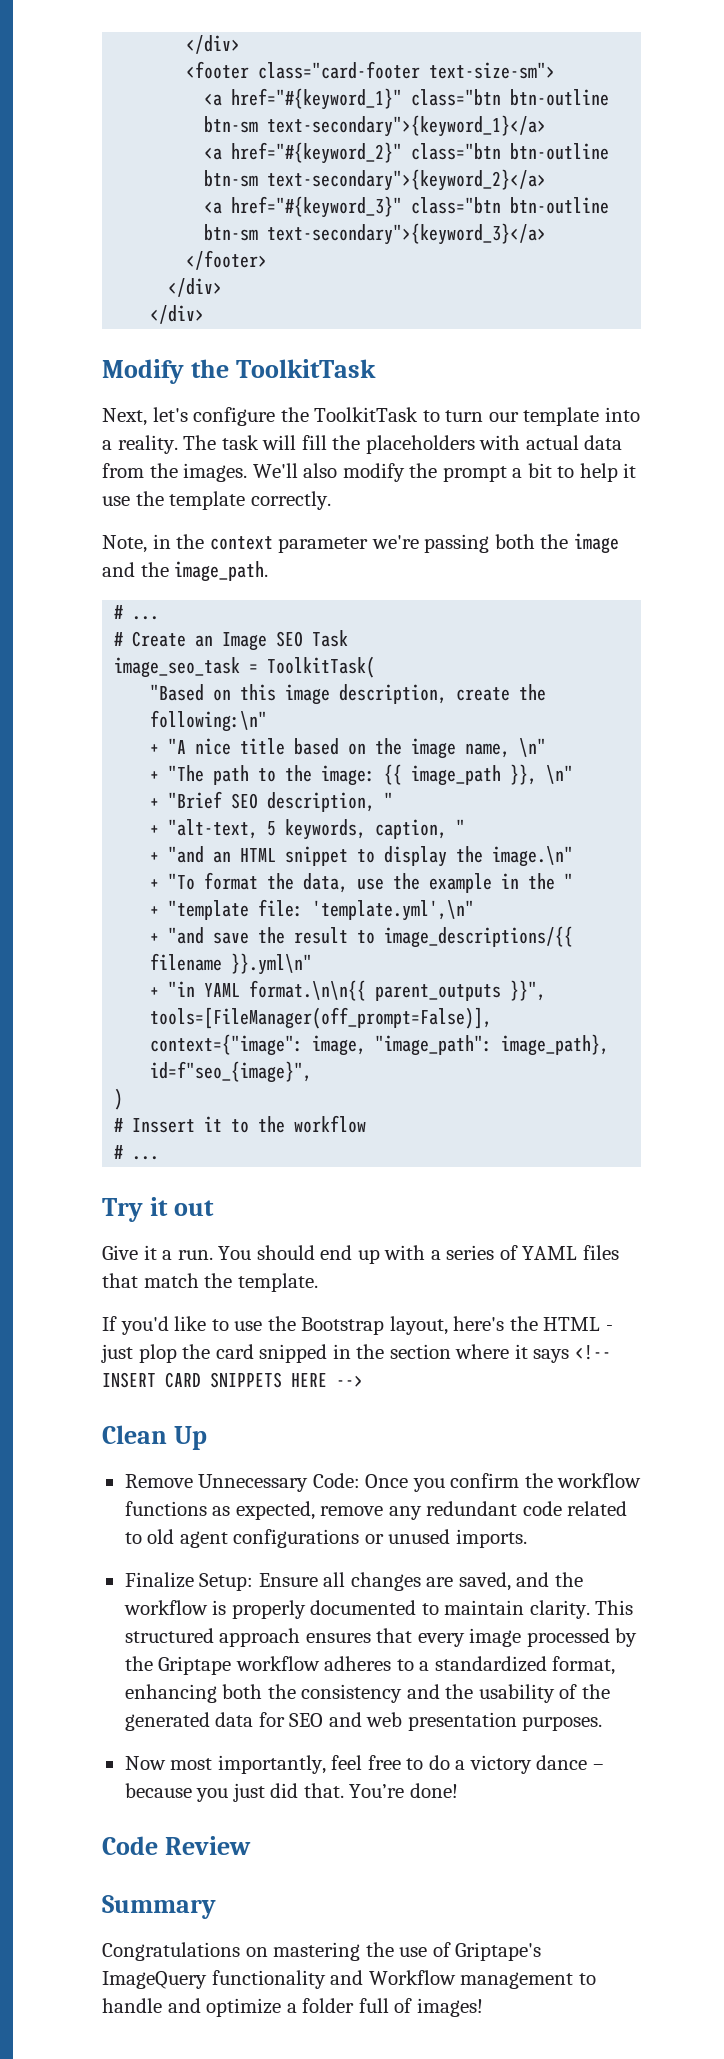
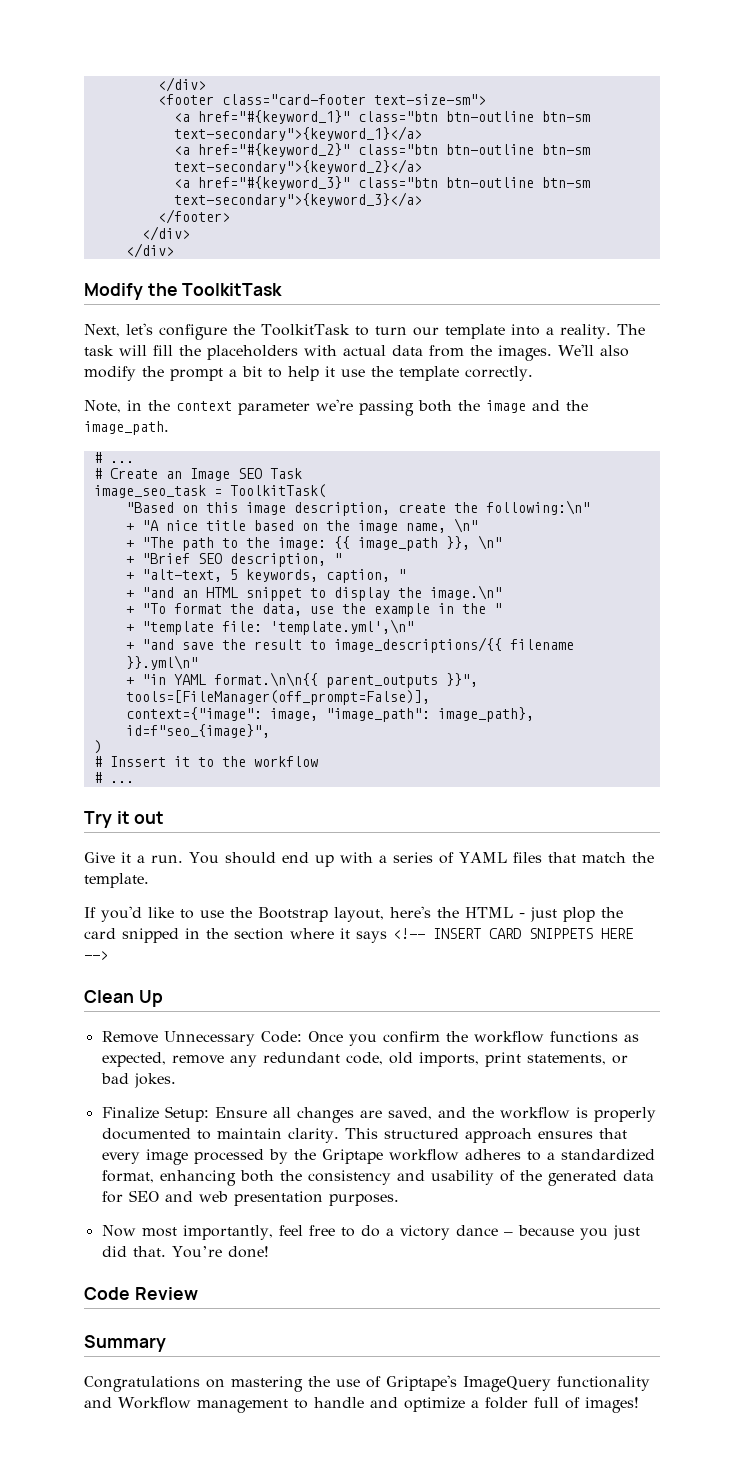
- Remove Unnecessary Code: Once you confirm the workflow functions as expected, remove any redundant code related to old agent configurations or unused imports.
+ Remove Unnecessary Code: Once you confirm the workflow functions as expected, remove any redundant code, old imports, print statements, or bad jokes.
- This structured approach ensures that every image processed by the Griptape workflow adheres to a standardized format, enhancing both the consistency and the usability of the generated data for SEO and web presentation purposes.
+ This structured approach ensures that every image processed by the Griptape workflow adheres to a standardized format, enhancing both the consistency and usability of the generated data for SEO and web presentation purposes.

